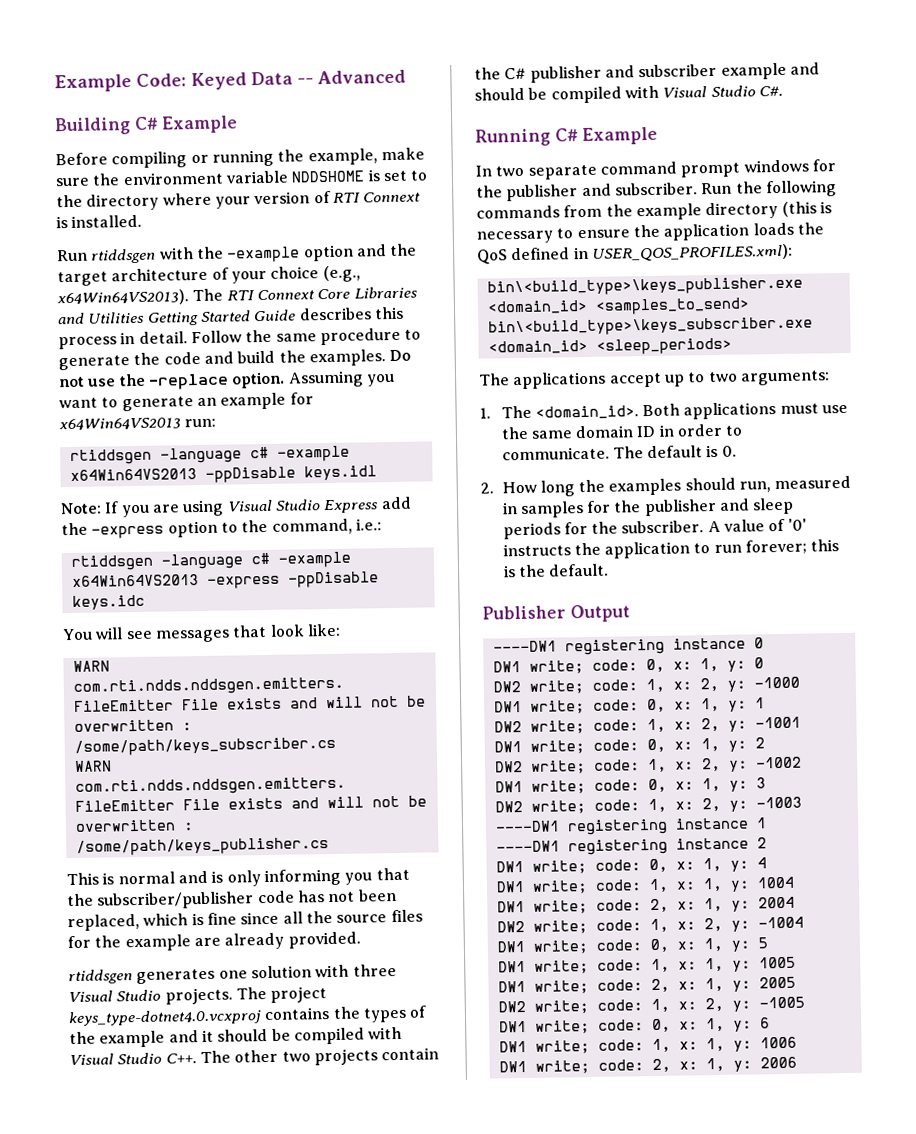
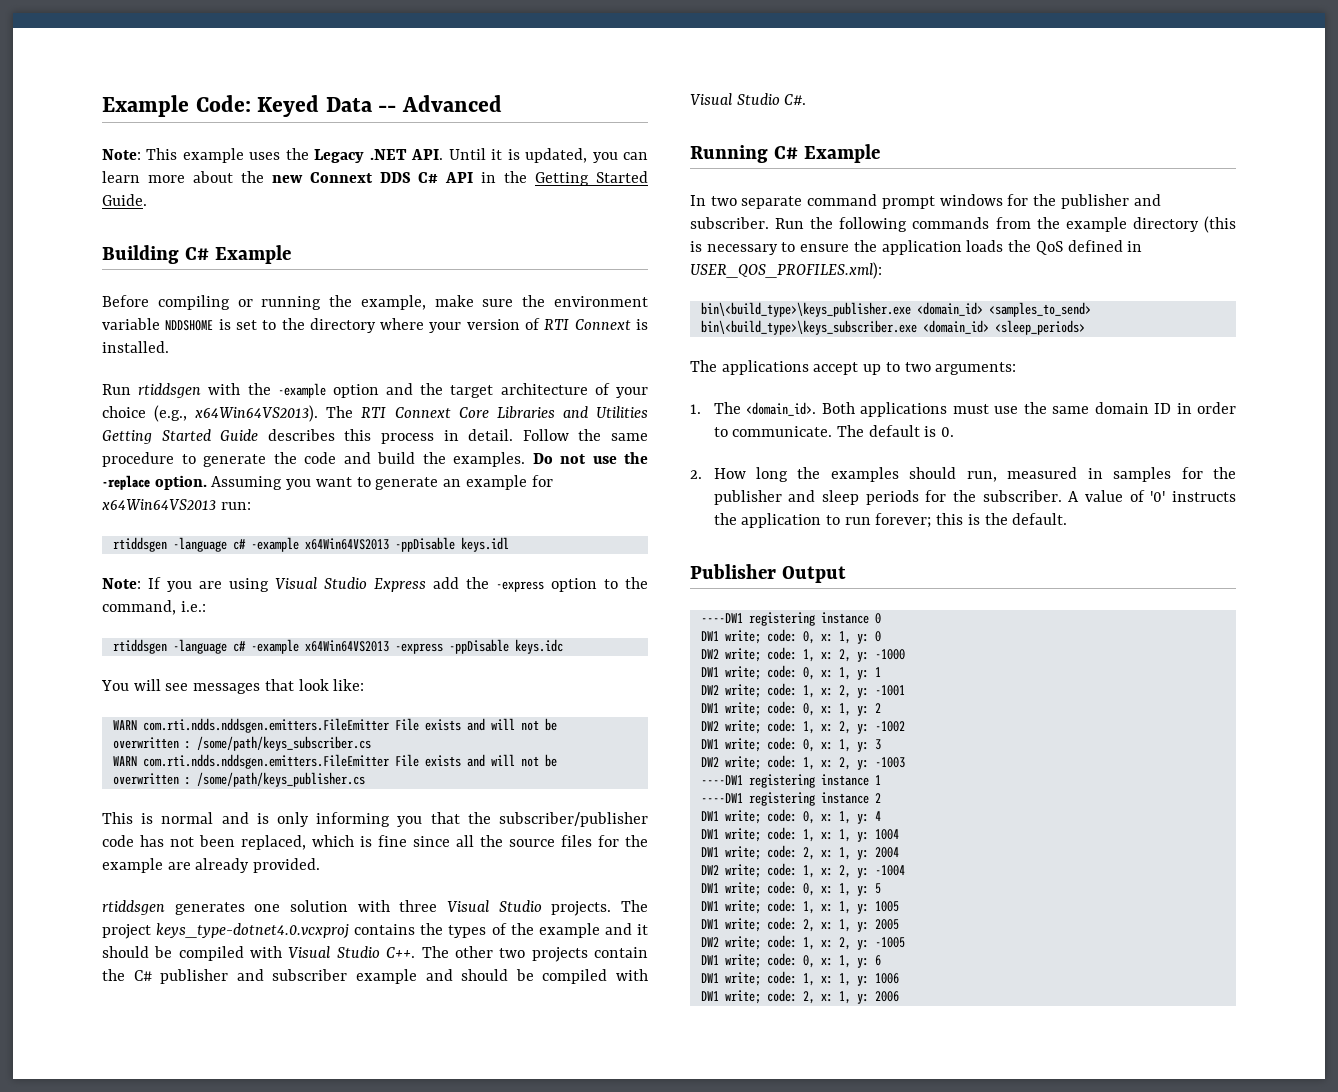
+ Note: This example uses the Legacy .NET API. Until it is updated, you can learn more about the new Connext DDS C# API in the Getting Started Guide.

